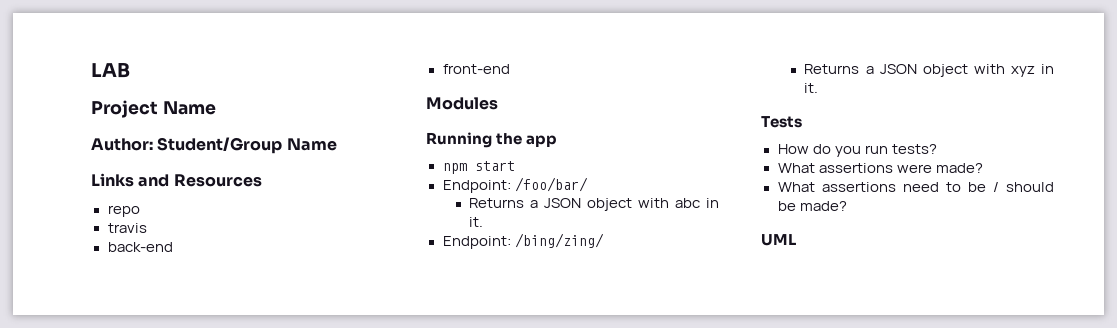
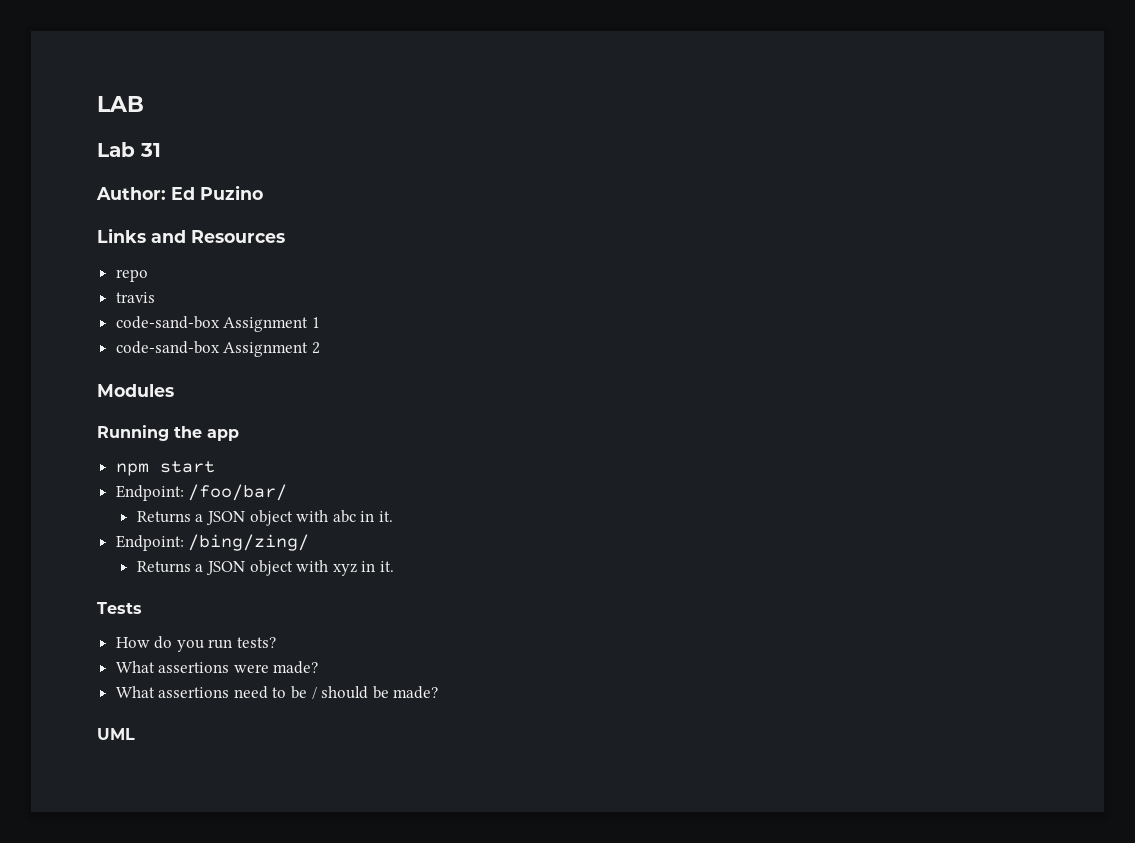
- Project Name
+ Lab 31
- Author: Student/Group Name
+ Author: Ed Puzino
- back-end
- front-end
+ code-sand-box Assignment 1
+ code-sand-box Assignment 2

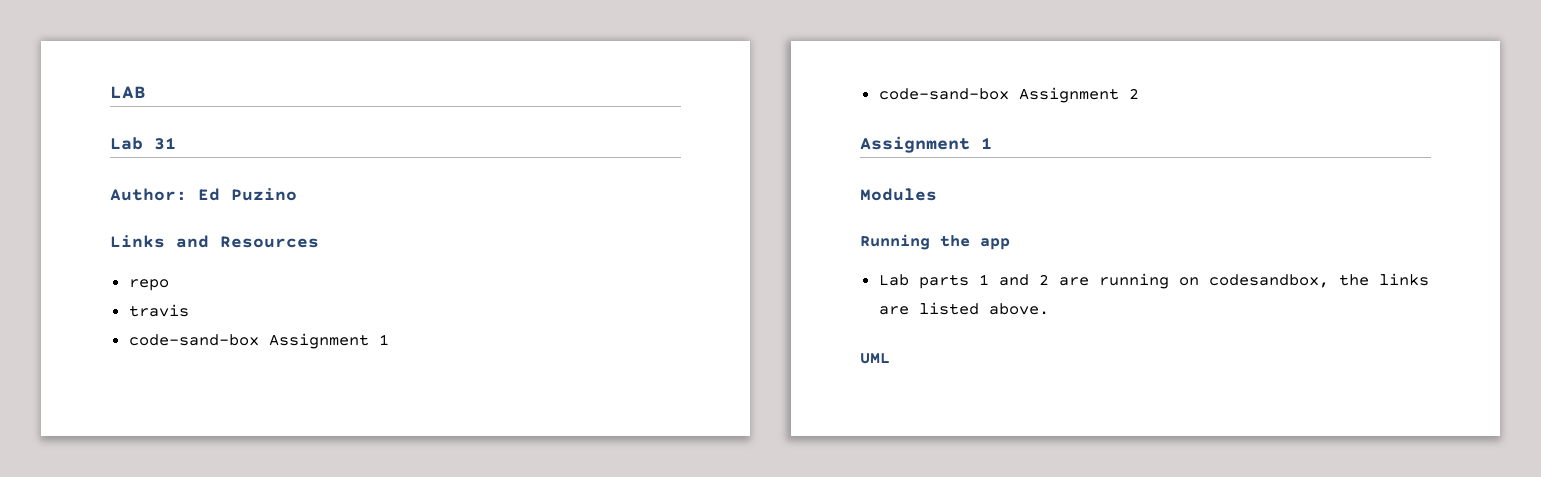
  code-sand-box Assignment 2
+ Assignment 1
- npm start
- Endpoint: /foo/bar/
- Returns a JSON object with abc in it.
- Endpoint: /bing/zing/
- Returns a JSON object with xyz in it.
- Tests
- How do you run tests?
- What assertions were made?
- What assertions need to be / should be made?
+ Lab parts 1 and 2 are running on codesandbox, the links are listed above.

